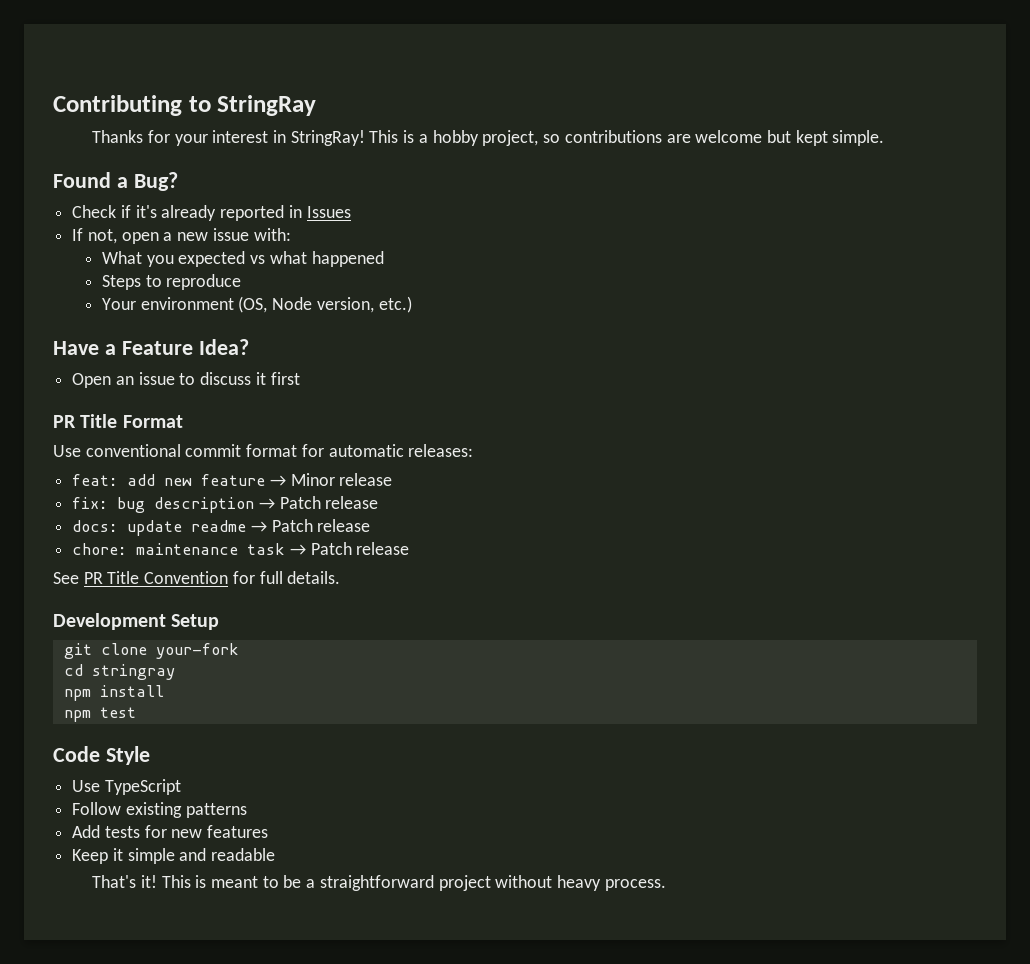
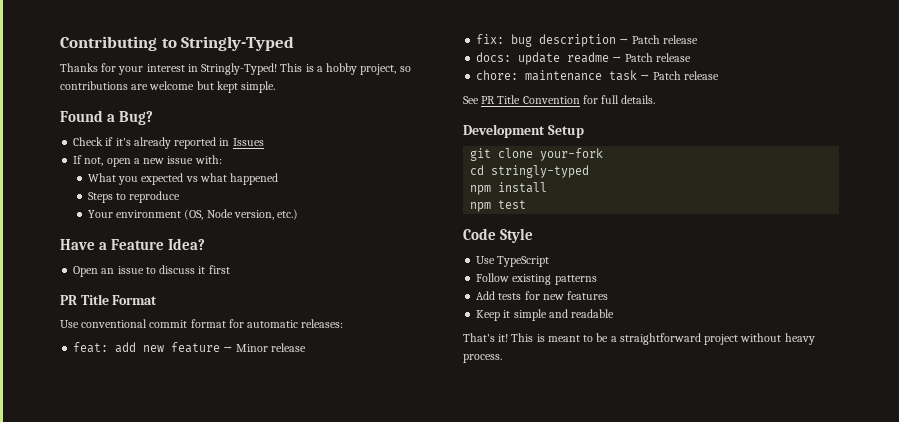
- Contributing to StringRay
+ Contributing to Stringly-Typed
- Thanks for your interest in StringRay!
+ Thanks for your interest in Stringly-Typed!
- cd stringray
+ cd stringly-typed

